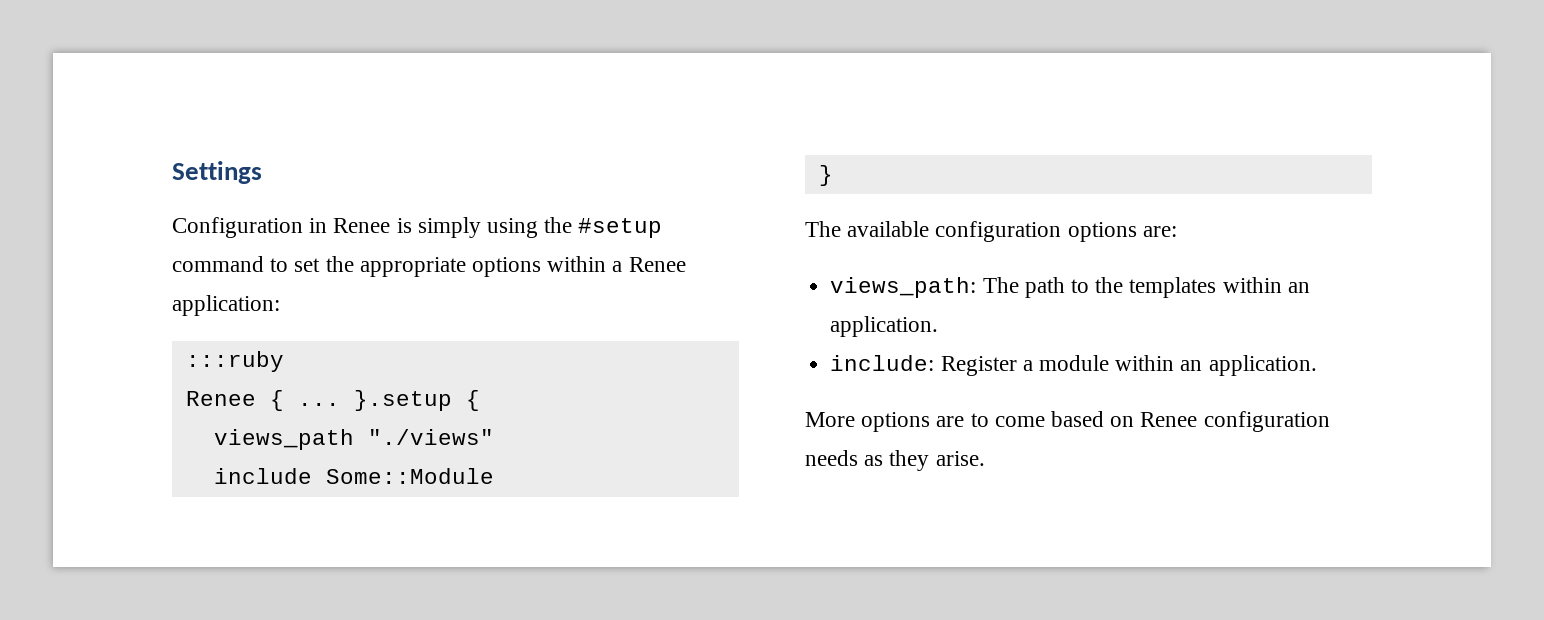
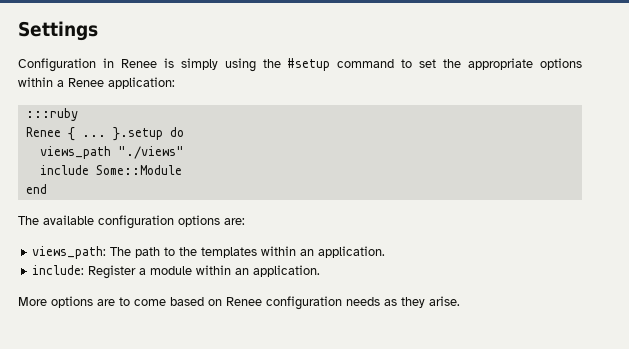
- }.setup {
+ }.setup do
- }
+ end

